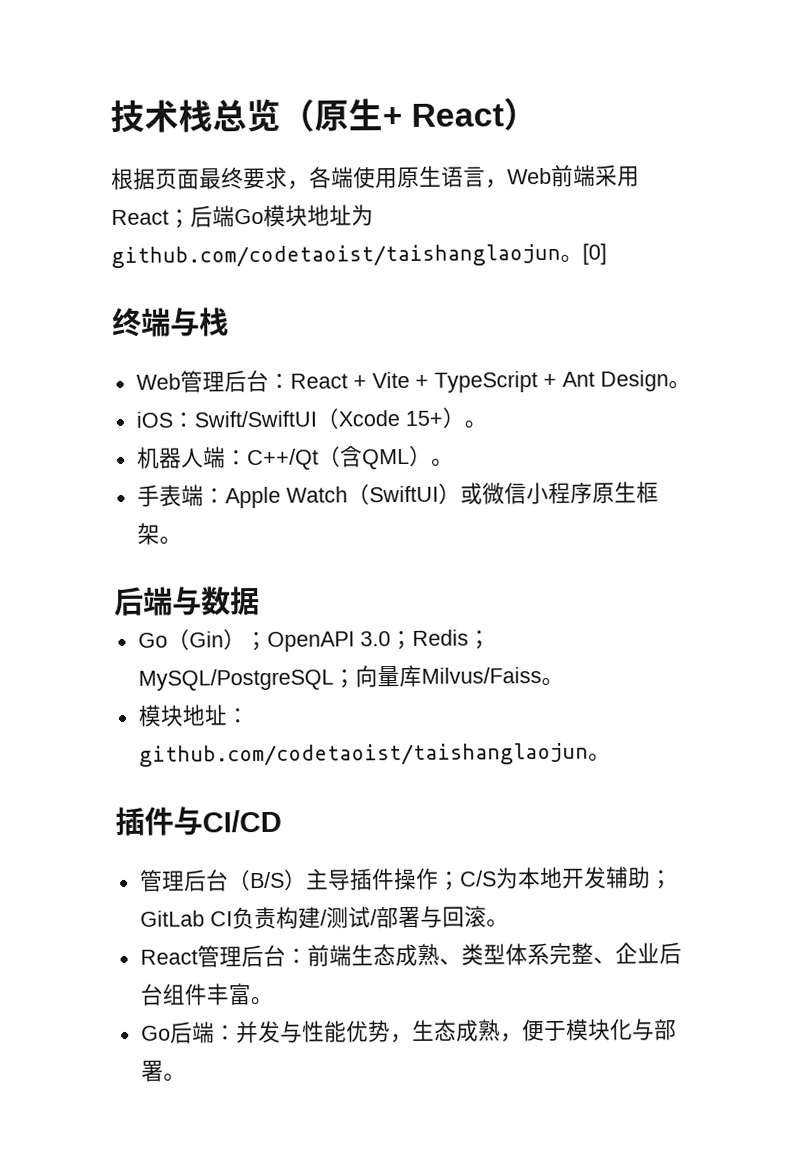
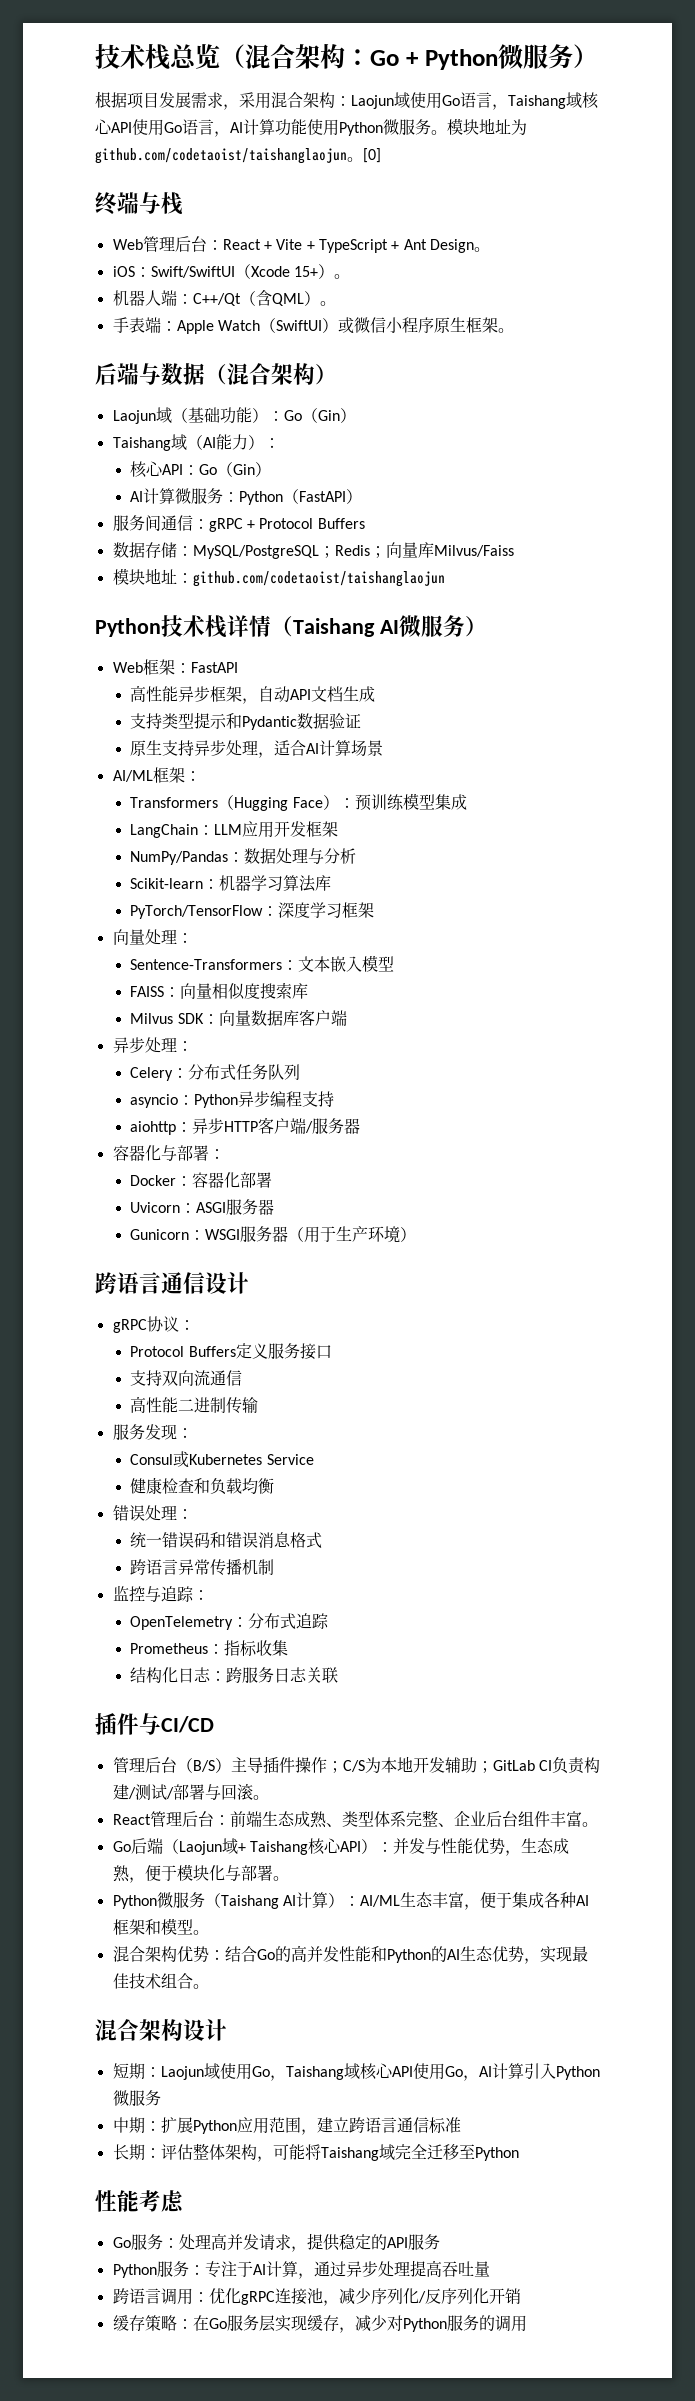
- 技术栈总览（原生+ React）
- 根据页面最终要求，各端使用原生语言，Web前端采用React；后端Go模块地址为github.com/codetaoist/taishanglaojun。
+ 技术栈总览（混合架构：Go + Python微服务）
+ 根据项目发展需求，采用混合架构：Laojun域使用Go语言，Taishang域核心API使用Go语言，AI计算功能使用Python微服务。模块地址为github.com/codetaoist/taishanglaojun。
- 后端与数据
- Go（Gin）；OpenAPI 3.0；Redis；MySQL/PostgreSQL；向量库Milvus/Faiss。
+ 后端与数据（混合架构）
+ Laojun域（基础功能）：Go（Gin）
+ Taishang域（AI能力）：
+ 核心API：Go（Gin）
+ AI计算微服务：Python（FastAPI）
+ 服务间通信：gRPC + Protocol Buffers
+ 数据存储：MySQL/PostgreSQL；Redis；向量库Milvus/Faiss
- 模块地址：github.com/codetaoist/taishanglaojun。
+ 模块地址：github.com/codetaoist/taishanglaojun
+ Python技术栈详情（Taishang AI微服务）
+ Web框架：FastAPI
+ 高性能异步框架，自动API文档生成
+ 支持类型提示和Pydantic数据验证
+ 原生支持异步处理，适合AI计算场景
+ AI/ML框架：
+ Transformers（Hugging Face）：预训练模型集成
+ LangChain：LLM应用开发框架
+ NumPy/Pandas：数据处理与分析
+ Scikit-learn：机器学习算法库
+ PyTorch/TensorFlow：深度学习框架
+ 向量处理：
+ Sentence-Transformers：文本嵌入模型
+ FAISS：向量相似度搜索库
+ Milvus SDK：向量数据库客户端
+ 异步处理：
+ Celery：分布式任务队列
+ asyncio：Python异步编程支持
+ aiohttp：异步HTTP客户端/服务器
+ 容器化与部署：
+ Docker：容器化部署
+ Uvicorn：ASGI服务器
+ Gunicorn：WSGI服务器（用于生产环境）
+ 跨语言通信设计
+ gRPC协议：
+ Protocol Buffers定义服务接口
+ 支持双向流通信
+ 高性能二进制传输
+ 服务发现：
+ Consul或Kubernetes Service
+ 健康检查和负载均衡
+ 错误处理：
+ 统一错误码和错误消息格式
+ 跨语言异常传播机制
+ 监控与追踪：
+ OpenTelemetry：分布式追踪
+ Prometheus：指标收集
+ 结构化日志：跨服务日志关联
- Go后端：并发与性能优势，生态成熟，便于模块化与部署。
+ Go后端（Laojun域+ Taishang核心API）：并发与性能优势，生态成熟，便于模块化与部署。
+ Python微服务（Taishang AI计算）：AI/ML生态丰富，便于集成各种AI框架和模型。
+ 混合架构优势：结合Go的高并发性能和Python的AI生态优势，实现最佳技术组合。
+ 混合架构设计
+ 短期：Laojun域使用Go，Taishang域核心API使用Go，AI计算引入Python微服务
+ 中期：扩展Python应用范围，建立跨语言通信标准
+ 长期：评估整体架构，可能将Taishang域完全迁移至Python
+ 性能考虑
+ Go服务：处理高并发请求，提供稳定的API服务
+ Python服务：专注于AI计算，通过异步处理提高吞吐量
+ 跨语言调用：优化gRPC连接池，减少序列化/反序列化开销
+ 缓存策略：在Go服务层实现缓存，减少对Python服务的调用

